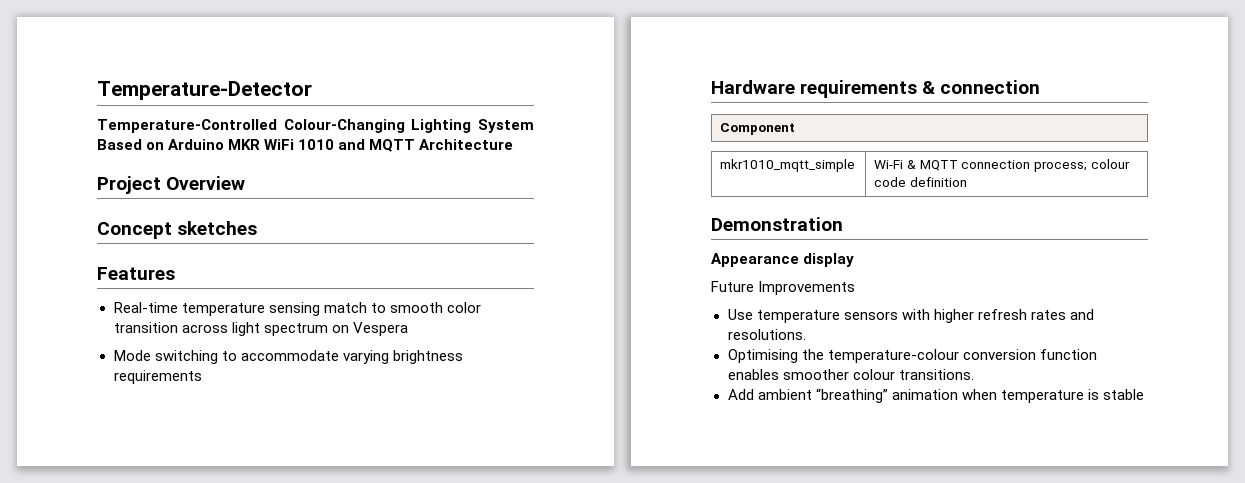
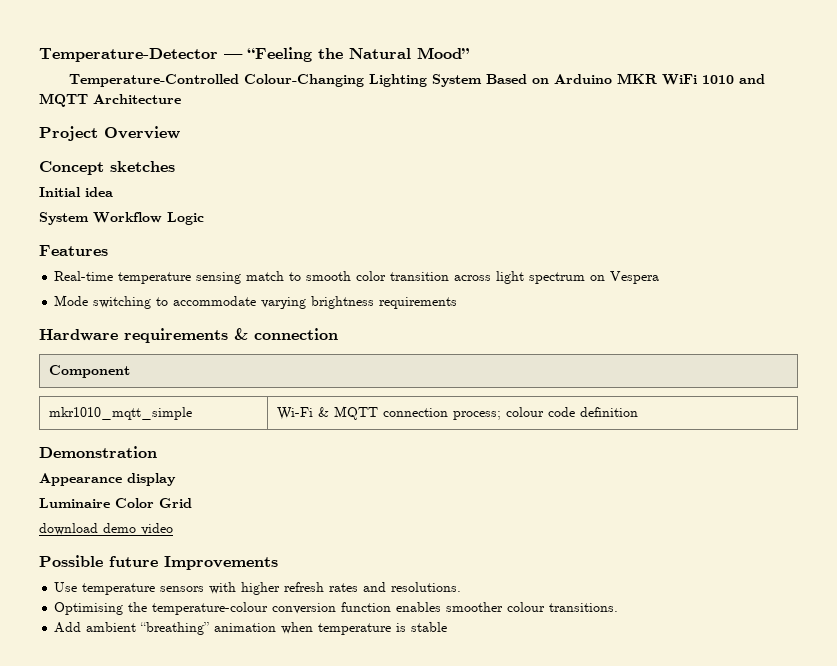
- Temperature-Detector
+ Temperature-Detector — “Feeling the Natural Mood”
+ Initial idea
+ System Workflow Logic
- Future Improvements
+ Luminaire Color Grid
+ download demo video
+ Possible future Improvements

